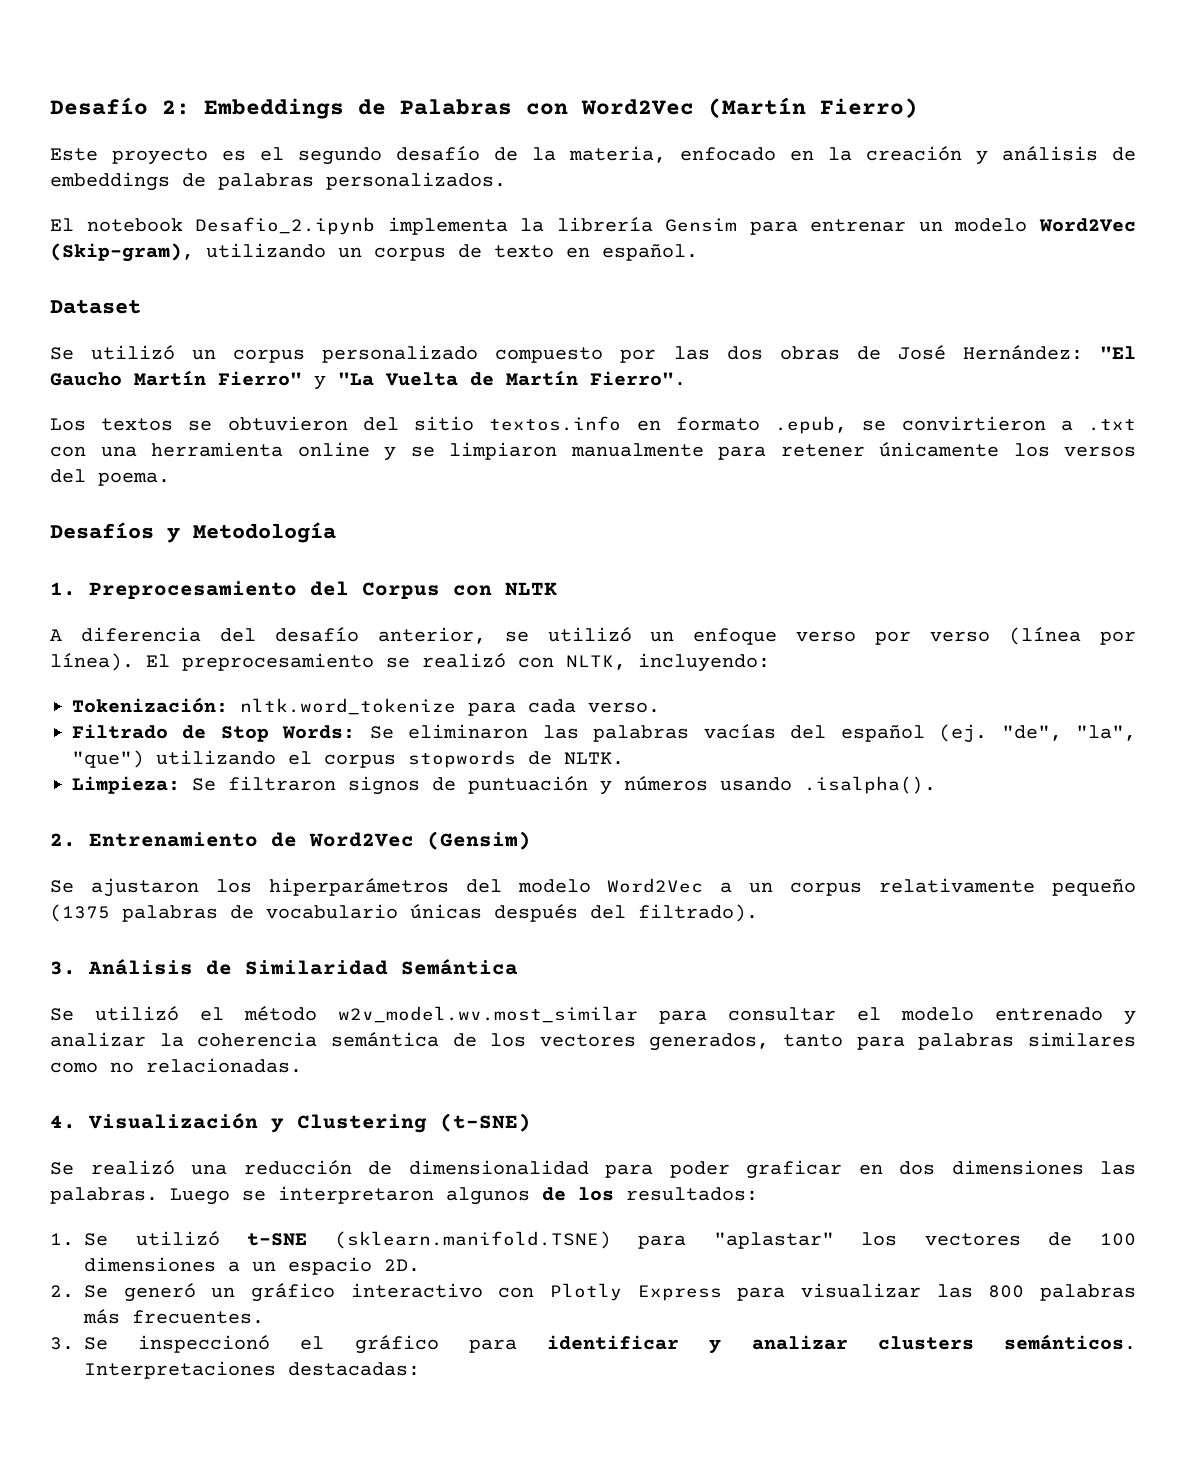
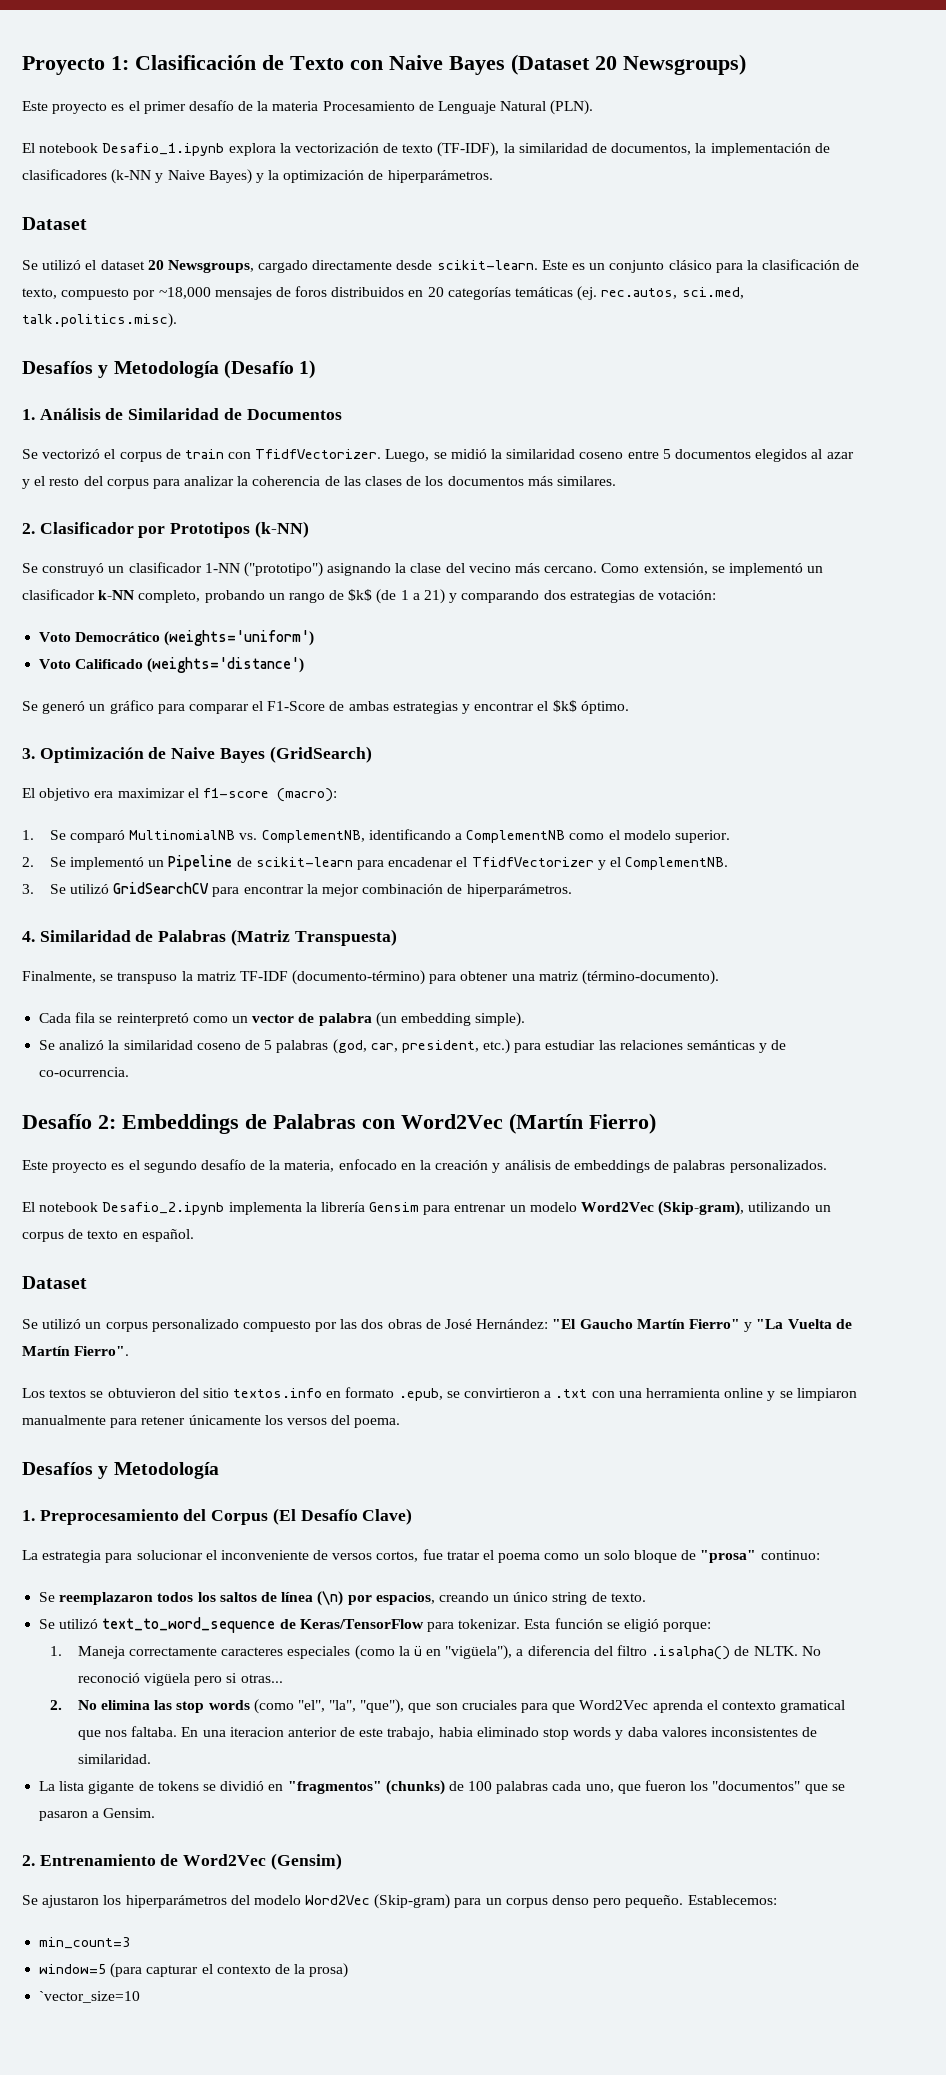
+ Proyecto 1: Clasificación de Texto con Naive Bayes (Dataset 20 Newsgroups)
+ Este proyecto es el primer desafío de la materia Procesamiento de Lenguaje Natural (PLN).
+ El notebook Desafio_1.ipynb explora la vectorización de texto (TF-IDF), la similaridad de documentos, la implementación de clasificadores (k-NN y Naive Bayes) y la optimización de hiperparámetros.
+ Dataset
+ Se utilizó el dataset 20 Newsgroups, cargado directamente desde scikit-learn. Este es un conjunto clásico para la clasificación de texto, compuesto por ~18,000 mensajes de foros distribuidos en 20 categorías temáticas (ej. rec.autos, sci.med, talk.politics.misc).
+ Desafíos y Metodología (Desafío 1)
+ 1. Análisis de Similaridad de Documentos
+ Se vectorizó el corpus de train con TfidfVectorizer. Luego, se midió la similaridad coseno entre 5 documentos elegidos al azar y el resto del corpus para analizar la coherencia de las clases de los documentos más similares.
+ 2. Clasificador por Prototipos (k-NN)
+ Se construyó un clasificador 1-NN ("prototipo") asignando la clase del vecino más cercano. Como extensión, se implementó un clasificador k-NN completo, probando un rango de $k$ (de 1 a 21) y comparando dos estrategias de votación:
+ Voto Democrático (weights='uniform')
+ Voto Calificado (weights='distance')
+ Se generó un gráfico para comparar el F1-Score de ambas estrategias y encontrar el $k$ óptimo.
+ 3. Optimización de Naive Bayes (GridSearch)
+ El objetivo era maximizar el f1-score (macro):
+ 1. Se comparó MultinomialNB vs. ComplementNB, identificando a ComplementNB como el modelo superior.
+ 2. Se implementó un Pipeline de scikit-learn para encadenar el TfidfVectorizer y el ComplementNB.
+ 3. Se utilizó GridSearchCV para encontrar la mejor combinación de hiperparámetros.
+ 4. Similaridad de Palabras (Matriz Transpuesta)
+ Finalmente, se transpuso la matriz TF-IDF (documento-término) para obtener una matriz (término-documento).
+ Cada fila se reinterpretó como un vector de palabra (un embedding simple).
+ Se analizó la similaridad coseno de 5 palabras (god, car, president, etc.) para estudiar las relaciones semánticas y de co-ocurrencia.
- 1. Preprocesamiento del Corpus con NLTK
- A diferencia del desafío anterior, se utilizó un enfoque verso por verso (línea por línea). El preprocesamiento se realizó con NLTK, incluyendo:
- Tokenización: nltk.word_tokenize para cada verso.
- Filtrado de Stop Words: Se eliminaron las palabras vacías del español (ej. "de", "la", "que") utilizando el corpus stopwords de NLTK.
- Limpieza: Se filtraron signos de puntuación y números usando .isalpha().
+ 1. Preprocesamiento del Corpus (El Desafío Clave)
+ La estrategia para solucionar el inconveniente de versos cortos, fue tratar el poema como un solo bloque de "prosa" continuo:
+ Se reemplazaron todos los saltos de línea (\n) por espacios, creando un único string de texto.
+ Se utilizó text_to_word_sequence de Keras/TensorFlow para tokenizar. Esta función se eligió porque:
+ 1. Maneja correctamente caracteres especiales (como la ü en "vigüela"), a diferencia del filtro .isalpha() de NLTK. No reconoció vigüela pero si otras...
+ 2. No elimina las stop words (como "el", "la", "que"), que son cruciales para que Word2Vec aprenda el contexto gramatical que nos faltaba. En una iteracion anterior de este trabajo, habia eliminado stop words y daba valores inconsistentes de similaridad.
+ La lista gigante de tokens se dividió en "fragmentos" (chunks) de 100 palabras cada uno, que fueron los "documentos" que se pasaron a Gensim.
- Se ajustaron los hiperparámetros del modelo Word2Vec a un corpus relativamente pequeño (1375 palabras de vocabulario únicas después del filtrado).
- 3. Análisis de Similaridad Semántica
- Se utilizó el método w2v_model.wv.most_similar para consultar el modelo entrenado y analizar la coherencia semántica de los vectores generados, tanto para palabras similares como no relacionadas.
- 4. Visualización y Clustering (t-SNE)
- Se realizó una reducción de dimensionalidad para poder graficar en dos dimensiones las palabras. Luego se interpretaron algunos de los resultados:
- 1. Se utilizó t-SNE (sklearn.manifold.TSNE) para "aplastar" los vectores de 100 dimensiones a un espacio 2D.
- 2. Se generó un gráfico interactivo con Plotly Express para visualizar las 800 palabras más frecuentes.
- 3. Se inspeccionó el gráfico para identificar y analizar clusters semánticos. Interpretaciones destacadas:
+ Se ajustaron los hiperparámetros del modelo Word2Vec (Skip-gram) para un corpus denso pero pequeño. Establecemos:
+ min_count=3
+ window=5 (para capturar el contexto de la prosa)
+ `vector_size=10

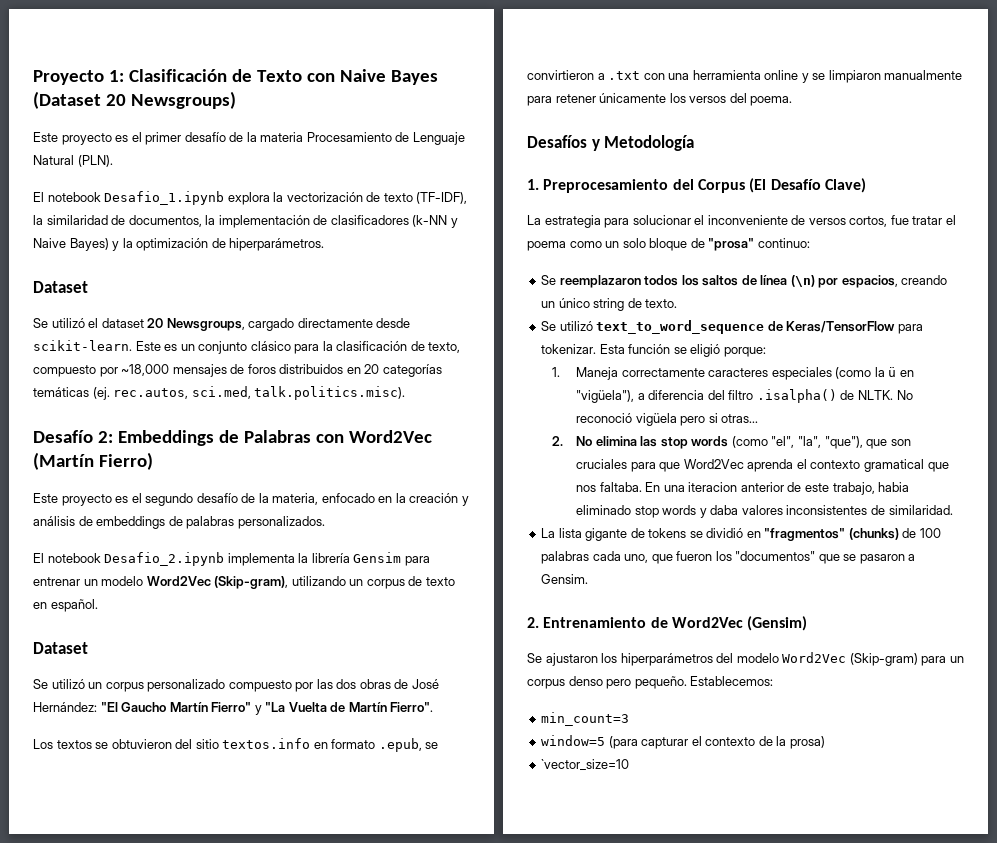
- Desafíos y Metodología (Desafío 1)
- 1. Análisis de Similaridad de Documentos
- Se vectorizó el corpus de train con TfidfVectorizer. Luego, se midió la similaridad coseno entre 5 documentos elegidos al azar y el resto del corpus para analizar la coherencia de las clases de los documentos más similares.
- 2. Clasificador por Prototipos (k-NN)
- Se construyó un clasificador 1-NN ("prototipo") asignando la clase del vecino más cercano. Como extensión, se implementó un clasificador k-NN completo, probando un rango de $k$ (de 1 a 21) y comparando dos estrategias de votación:
- Voto Democrático (weights='uniform')
- Voto Calificado (weights='distance')
- Se generó un gráfico para comparar el F1-Score de ambas estrategias y encontrar el $k$ óptimo.
- 3. Optimización de Naive Bayes (GridSearch)
- El objetivo era maximizar el f1-score (macro):
- 1. Se comparó MultinomialNB vs. ComplementNB, identificando a ComplementNB como el modelo superior.
- 2. Se implementó un Pipeline de scikit-learn para encadenar el TfidfVectorizer y el ComplementNB.
- 3. Se utilizó GridSearchCV para encontrar la mejor combinación de hiperparámetros.
- 4. Similaridad de Palabras (Matriz Transpuesta)
- Finalmente, se transpuso la matriz TF-IDF (documento-término) para obtener una matriz (término-documento).
- Cada fila se reinterpretó como un vector de palabra (un embedding simple).
- Se analizó la similaridad coseno de 5 palabras (god, car, president, etc.) para estudiar las relaciones semánticas y de co-ocurrencia.

